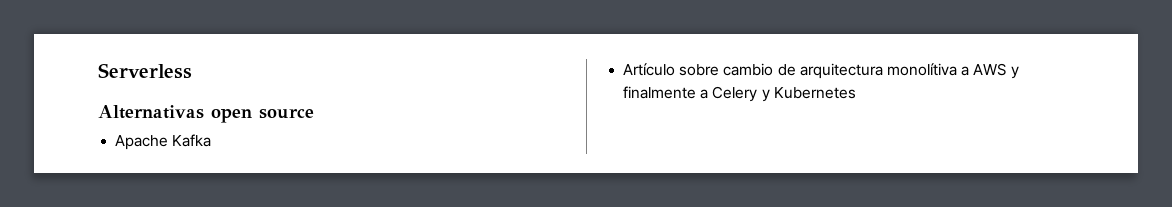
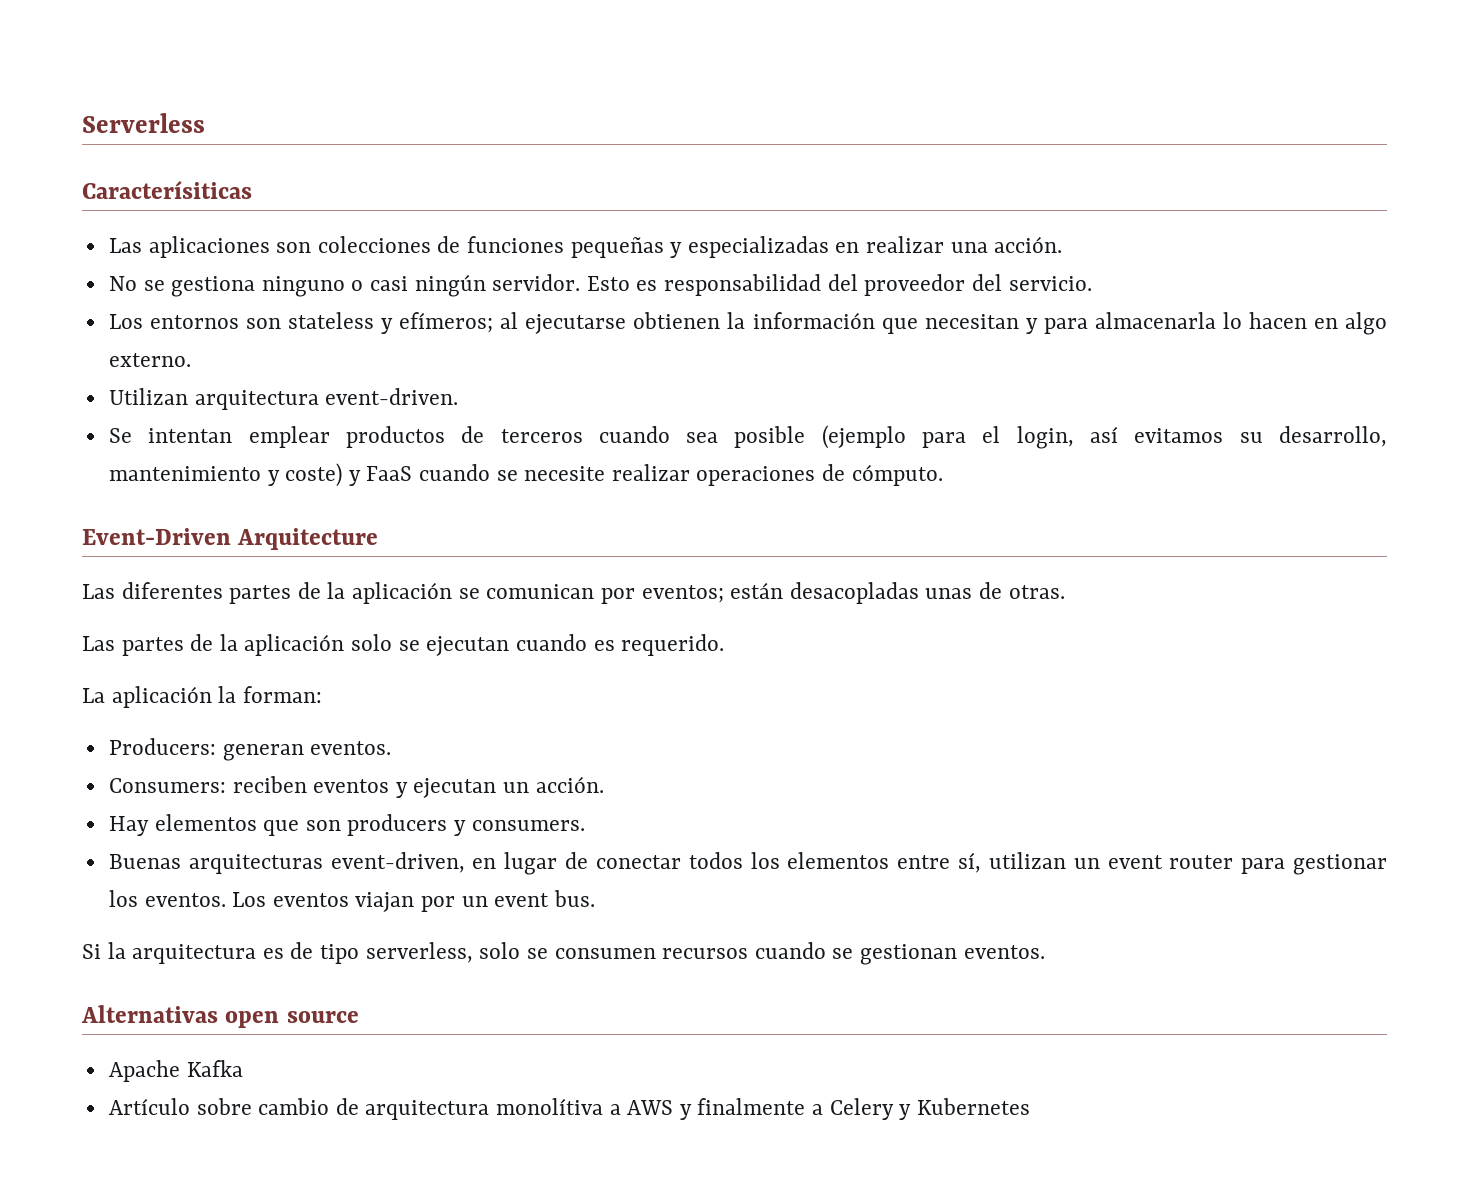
+ Caracterísiticas
+ Las aplicaciones son colecciones de funciones pequeñas y especializadas en realizar una acción.
+ No se gestiona ninguno o casi ningún servidor. Esto es responsabilidad del proveedor del servicio.
+ Los entornos son stateless y efímeros; al ejecutarse obtienen la información que necesitan y para almacenarla lo hacen en algo externo.
+ Utilizan arquitectura event-driven.
+ Se intentan emplear productos de terceros cuando sea posible (ejemplo para el login, así evitamos su desarrollo, mantenimiento y coste) y FaaS cuando se necesite realizar operaciones de cómputo.
+ Event-Driven Arquitecture
+ Las diferentes partes de la aplicación se comunican por eventos; están desacopladas unas de otras.
+ Las partes de la aplicación solo se ejecutan cuando es requerido.
+ La aplicación la forman:
+ Producers: generan eventos.
+ Consumers: reciben eventos y ejecutan un acción.
+ Hay elementos que son producers y consumers.
+ Buenas arquitecturas event-driven, en lugar de conectar todos los elementos entre sí, utilizan un event router para gestionar los eventos. Los eventos viajan por un event bus.
+ Si la arquitectura es de tipo serverless, solo se consumen recursos cuando se gestionan eventos.

